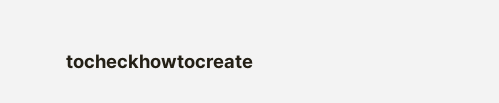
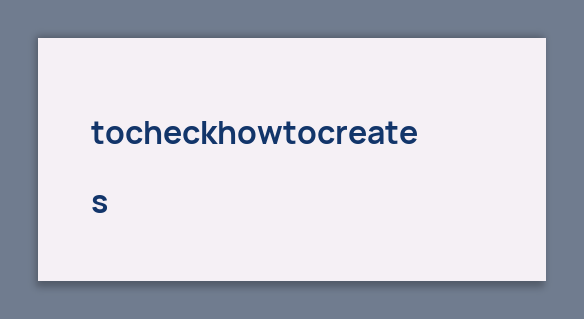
+ s

